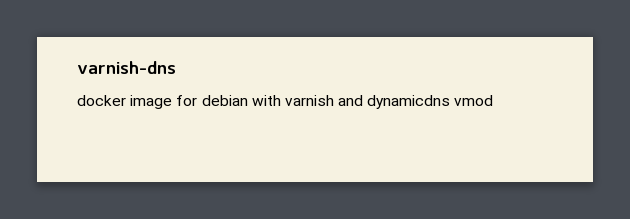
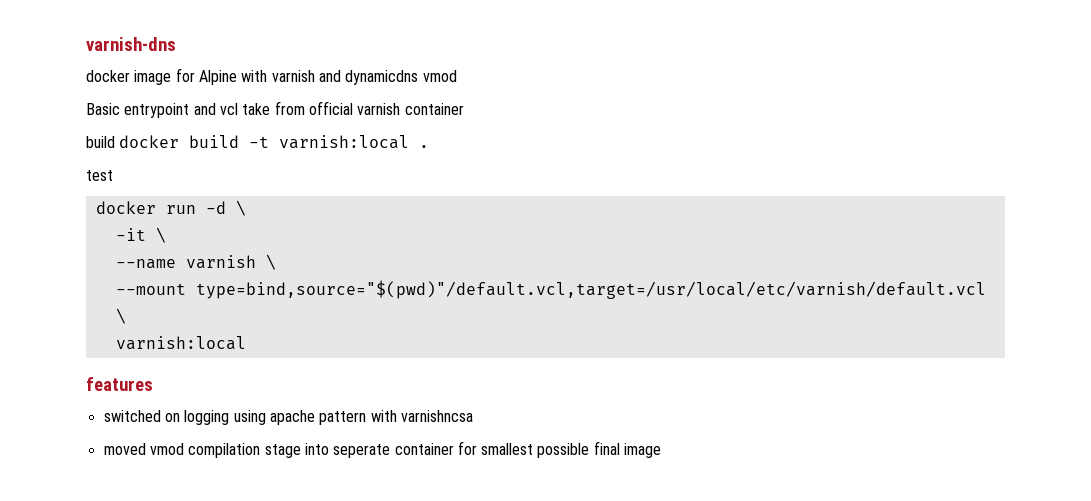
- docker image for debian with varnish and dynamicdns vmod
+ docker image for Alpine with varnish and dynamicdns vmod
+ Basic entrypoint and vcl take from official varnish container
+ build docker build -t varnish:local .
+ test
+ docker run -d \
+ -it \
+ --name varnish \
+ --mount type=bind,source="$(pwd)"/default.vcl,target=/usr/local/etc/varnish/default.vcl \
+ varnish:local
+ features
+ switched on logging using apache pattern with varnishncsa
+ moved vmod compilation stage into seperate container for smallest possible final image

